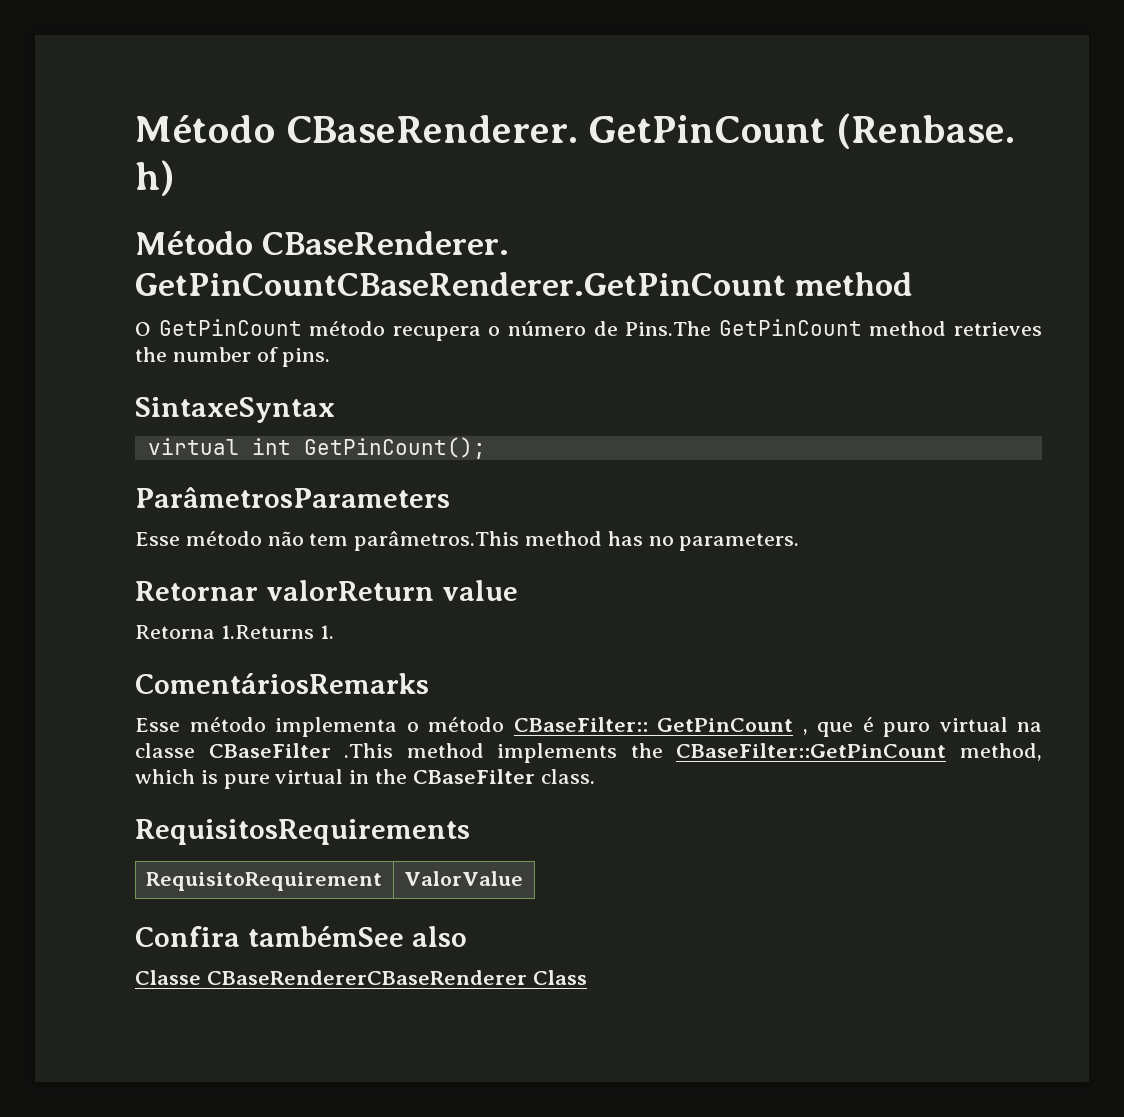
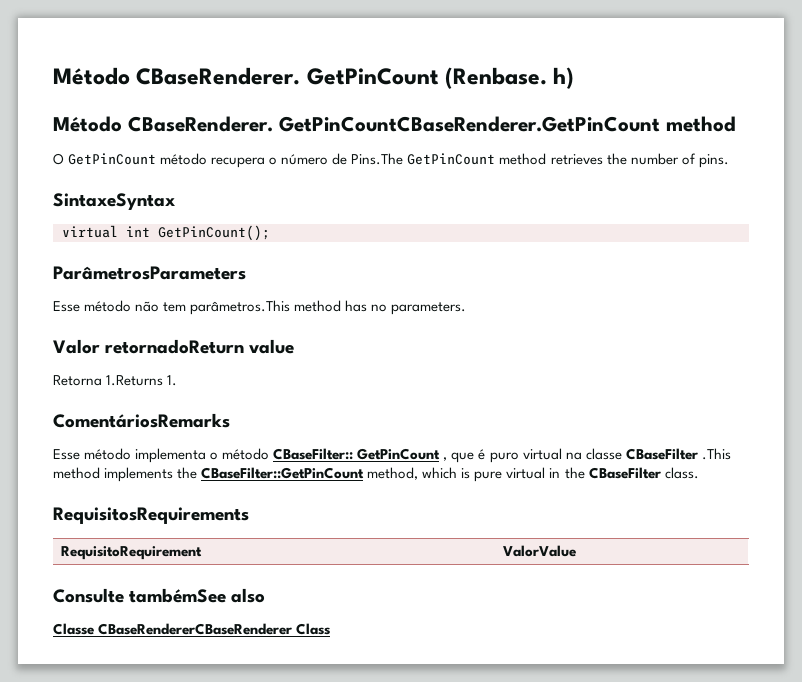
- Retornar valorReturn value
+ Valor retornadoReturn value
- Confira tambémSee also
+ Consulte tambémSee also

